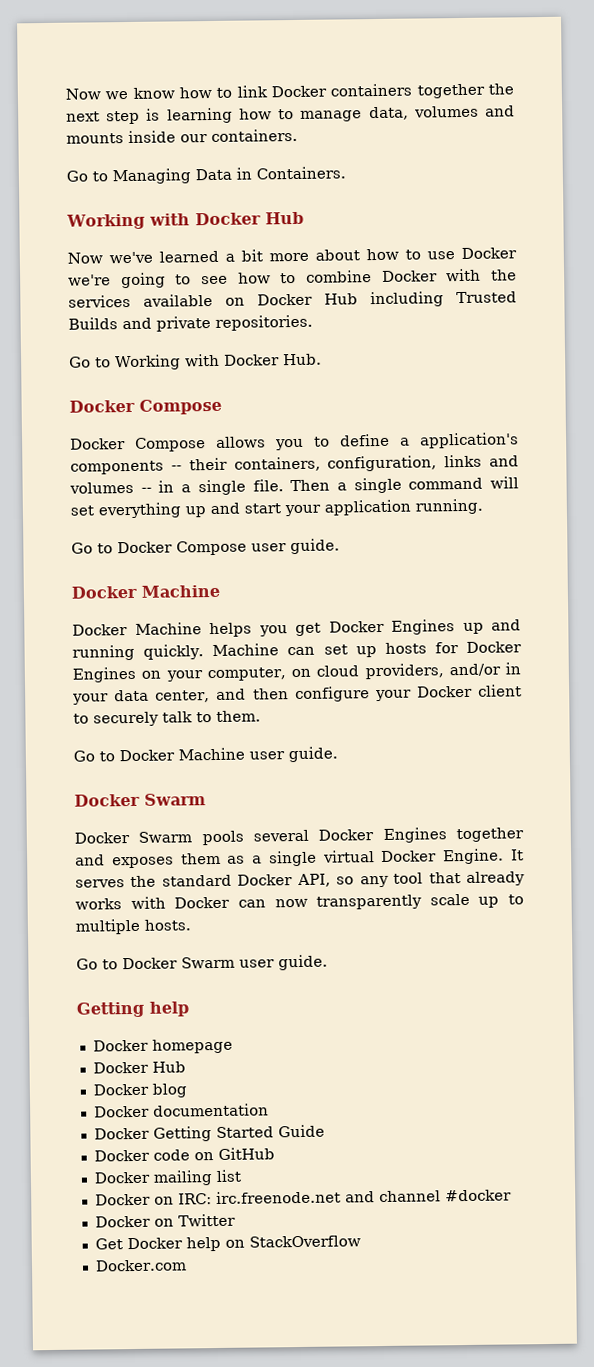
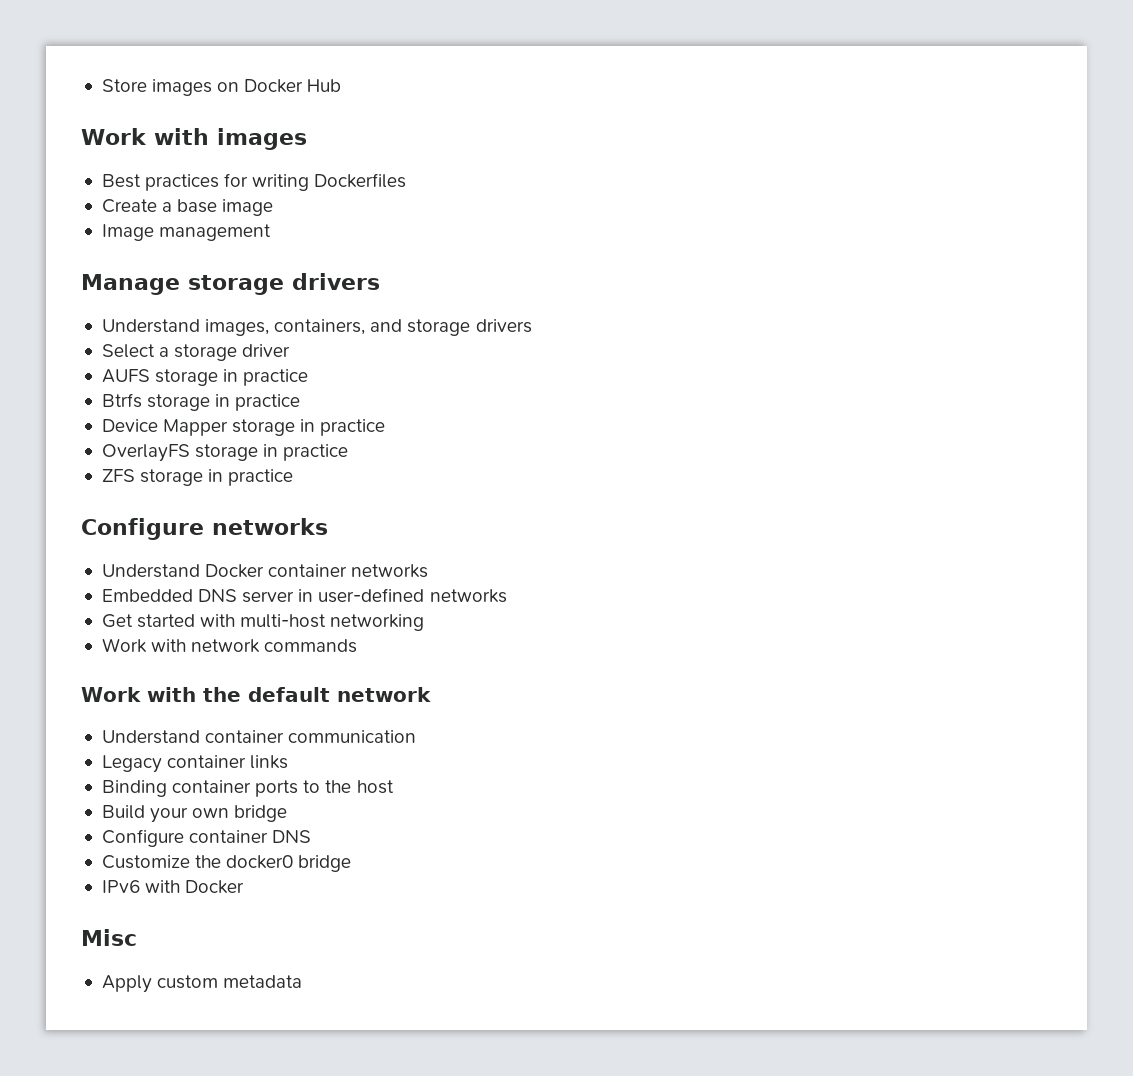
- Now we know how to link Docker containers together the next step is learning how to manage data, volumes and mounts inside our containers.
- Go to Managing Data in Containers.
- Working with Docker Hub
- Now we've learned a bit more about how to use Docker we're going to see how to combine Docker with the services available on Docker Hub including Trusted Builds and private repositories.
- Go to Working with Docker Hub.
- Docker Compose
- Docker Compose allows you to define a application's components -- their containers, configuration, links and volumes -- in a single file. Then a single command will set everything up and start your application running.
- Go to Docker Compose user guide.
- Docker Machine
- Docker Machine helps you get Docker Engines up and running quickly. Machine can set up hosts for Docker Engines on your computer, on cloud providers, and/or in your data center, and then configure your Docker client to securely talk to them.
- Go to Docker Machine user guide.
- Docker Swarm
- Docker Swarm pools several Docker Engines together and exposes them as a single virtual Docker Engine. It serves the standard Docker API, so any tool that already works with Docker can now transparently scale up to multiple hosts.
- Go to Docker Swarm user guide.
- Getting help
- Docker homepage
- Docker Hub
- Docker blog
- Docker documentation
- Docker Getting Started Guide
- Docker code on GitHub
- Docker mailing list
- Docker on IRC: irc.freenode.net and channel #docker
- Docker on Twitter
- Get Docker help on StackOverflow
- Docker.com
+ Store images on Docker Hub
+ Work with images
+ Best practices for writing Dockerfiles
+ Create a base image
+ Image management
+ Manage storage drivers
+ Understand images, containers, and storage drivers
+ Select a storage driver
+ AUFS storage in practice
+ Btrfs storage in practice
+ Device Mapper storage in practice
+ OverlayFS storage in practice
+ ZFS storage in practice
+ Configure networks
+ Understand Docker container networks
+ Embedded DNS server in user-defined networks
+ Get started with multi-host networking
+ Work with network commands
+ Work with the default network
+ Understand container communication
+ Legacy container links
+ Binding container ports to the host
+ Build your own bridge
+ Configure container DNS
+ Customize the docker0 bridge
+ IPv6 with Docker
+ Misc
+ Apply custom metadata

